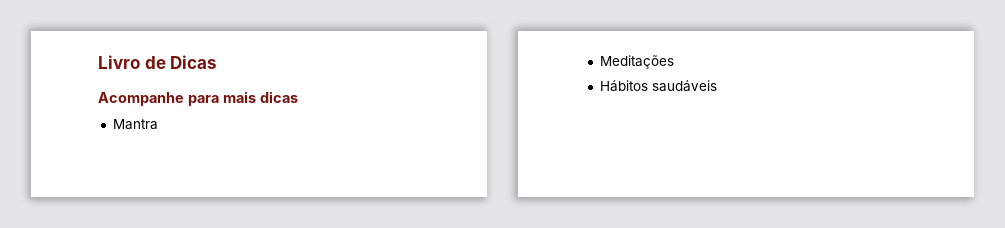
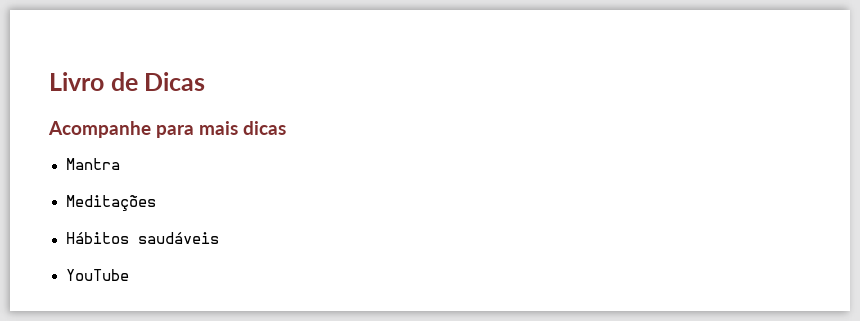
+ YouTube

